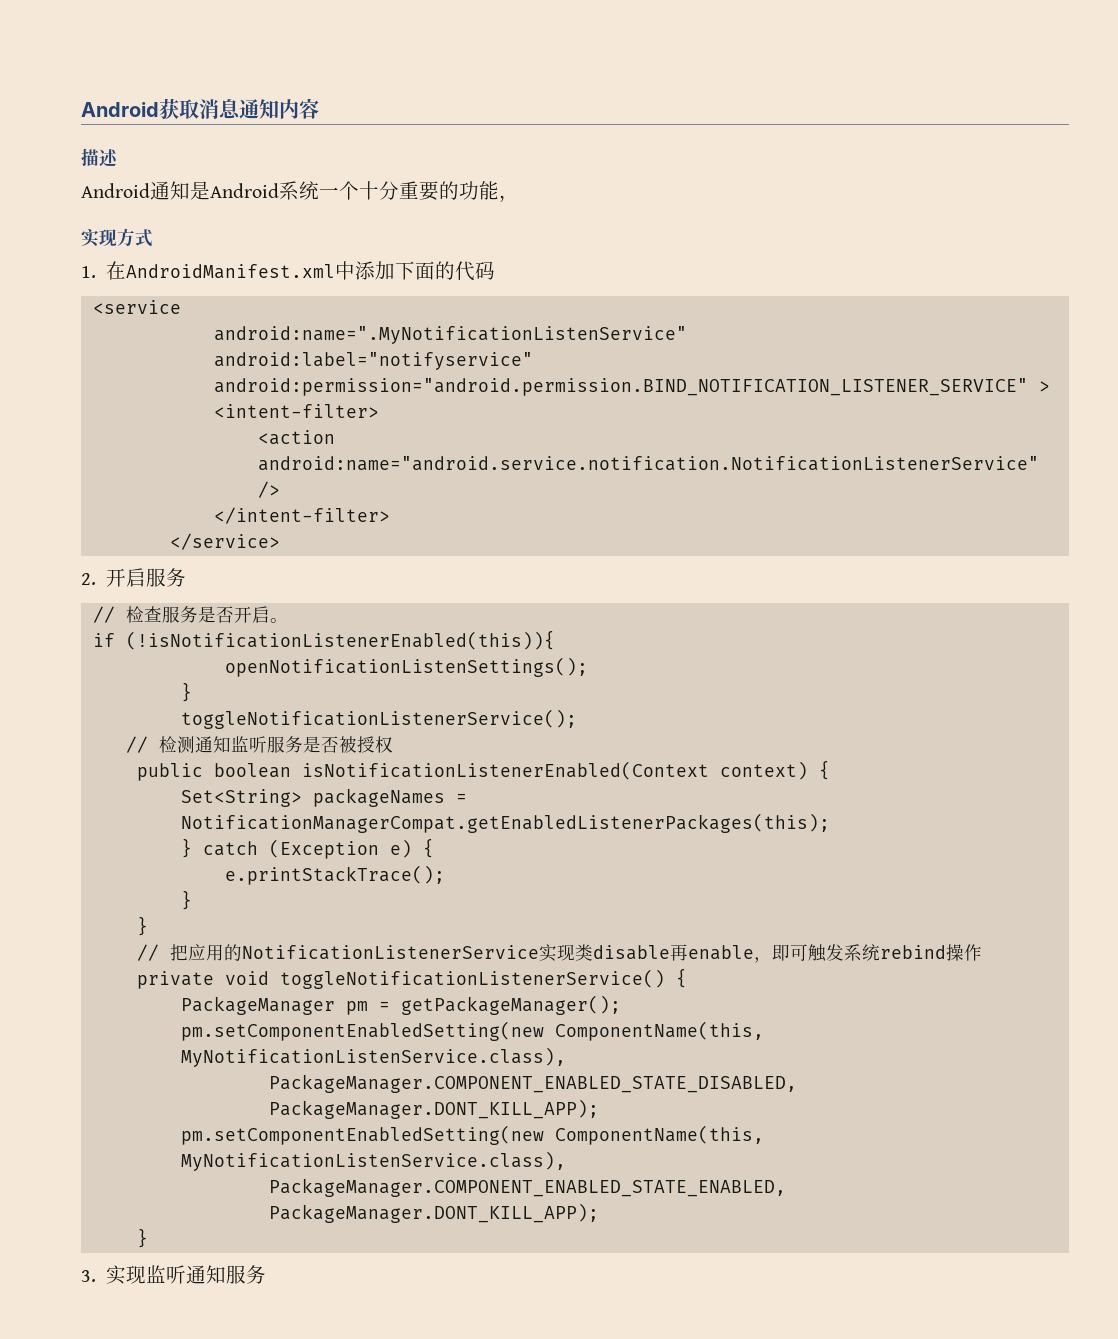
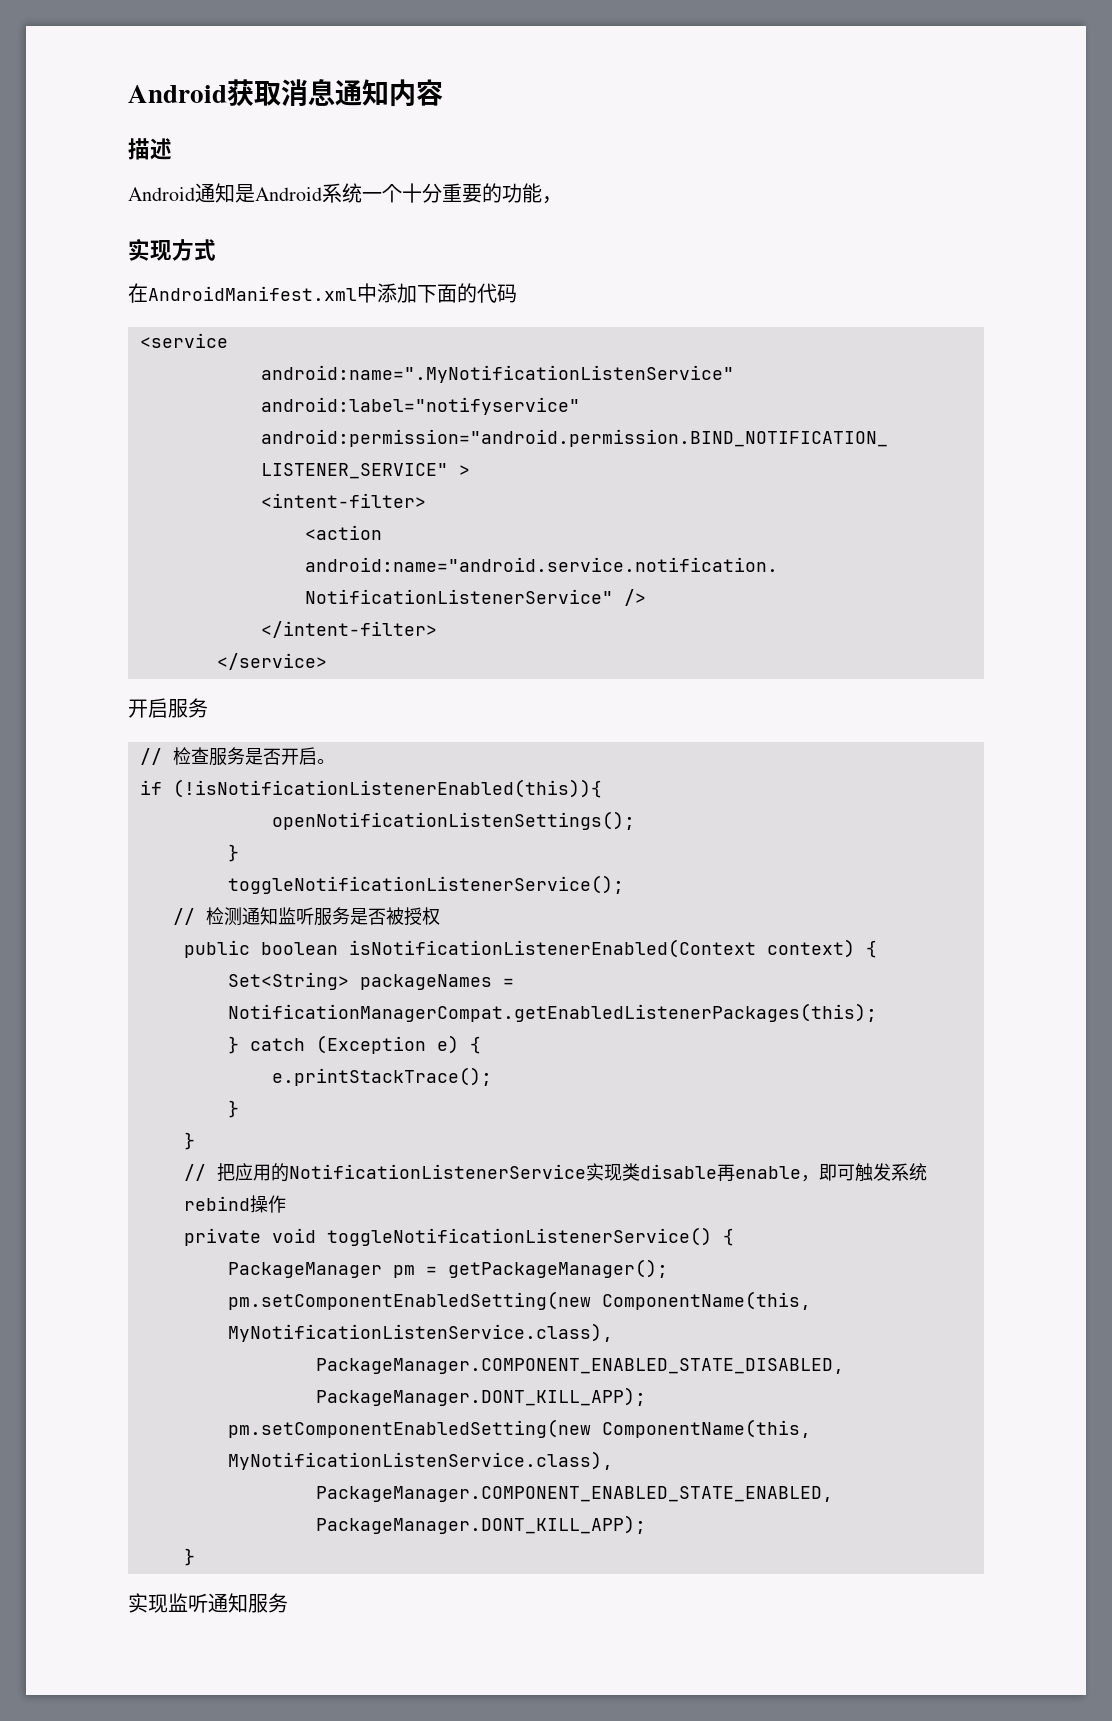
- 1.在AndroidManifest.xml中添加下面的代码
+ 在AndroidManifest.xml中添加下面的代码
- 2.开启服务
+ 开启服务
- 3.实现监听通知服务
+ 实现监听通知服务

